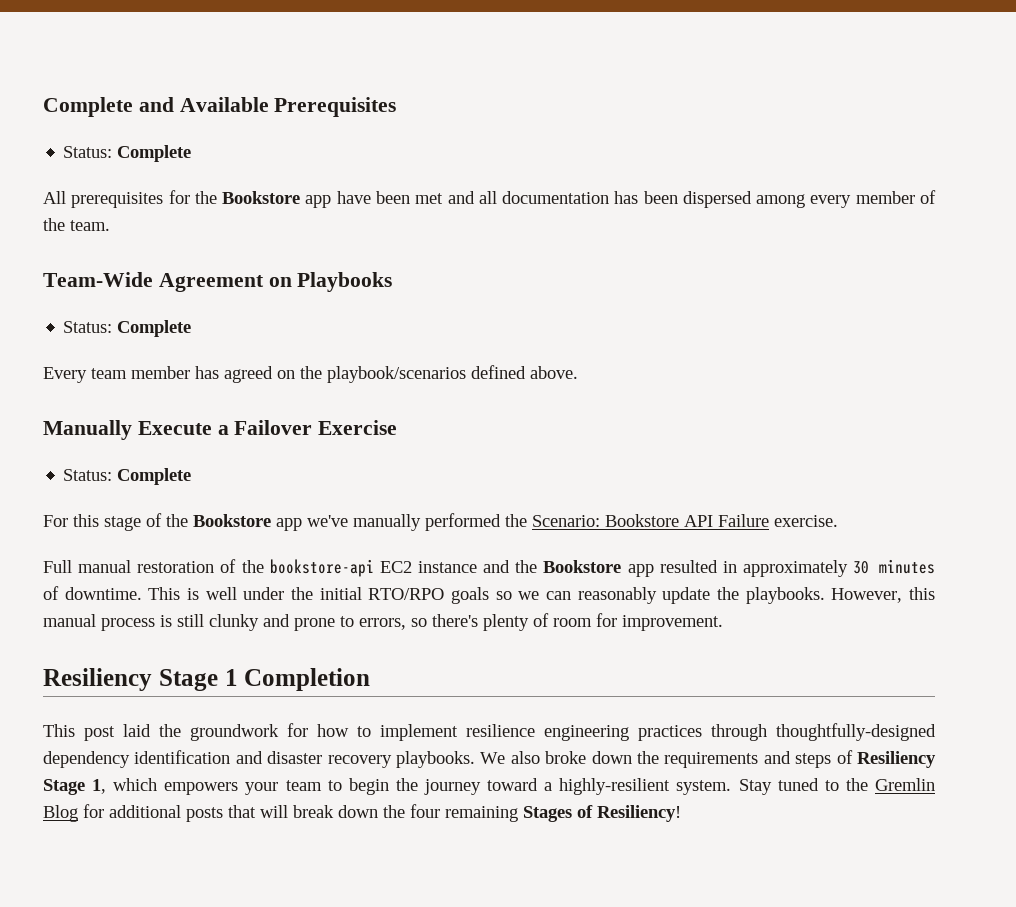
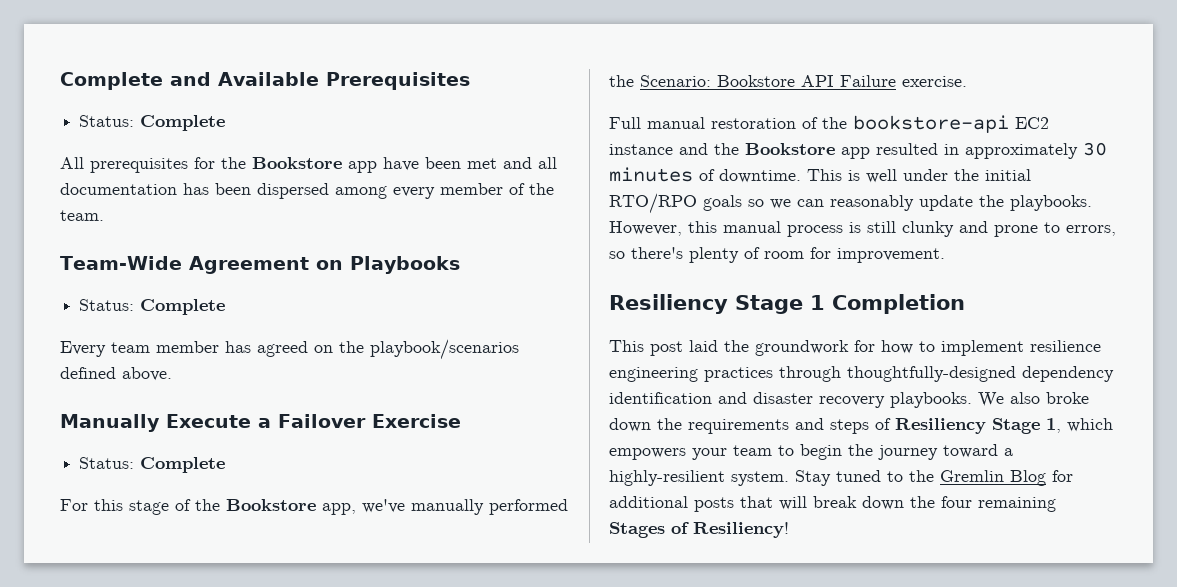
- For this stage of the Bookstore app we've manually performed the Scenario: Bookstore API Failure exercise.
+ For this stage of the Bookstore app, we've manually performed the Scenario: Bookstore API Failure exercise.

